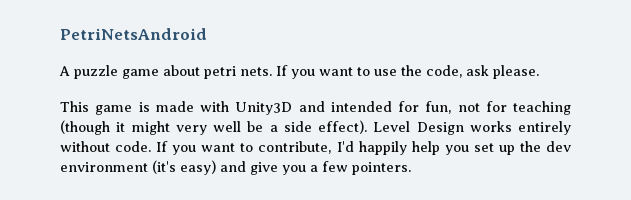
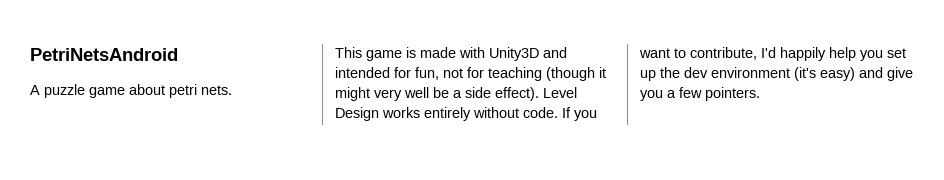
- If you want to use the code, ask please.

